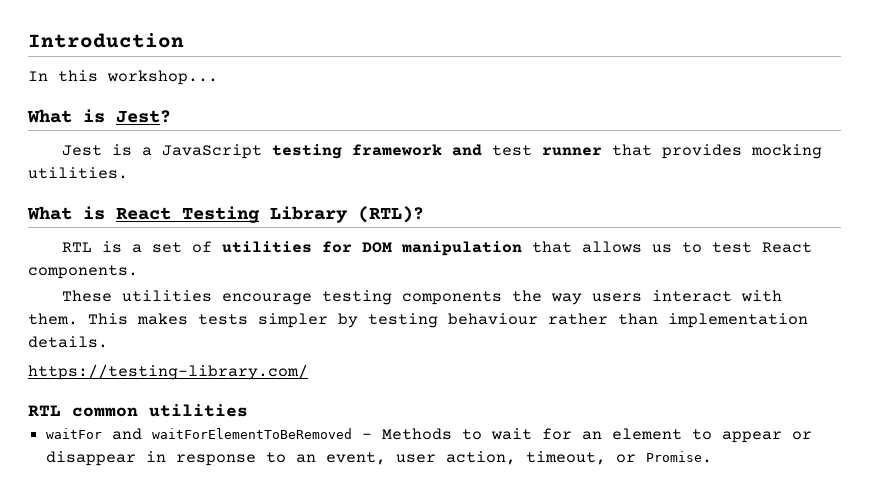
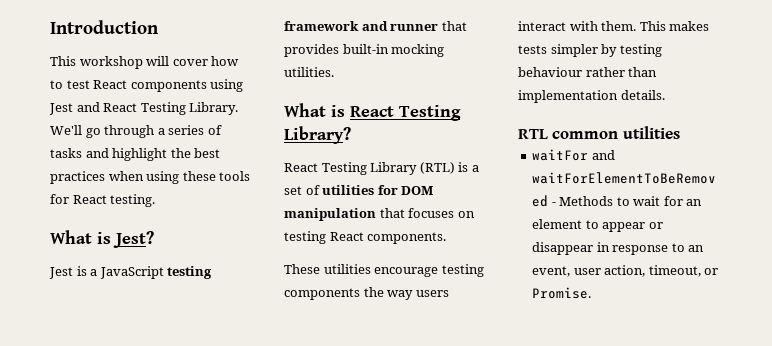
- In this workshop...
+ This workshop will cover how to test React components using Jest and React Testing Library. We'll go through a series of tasks and highlight the best practices when using these tools for React testing.
- Jest is a JavaScript testing framework and test runner that provides mocking utilities.
+ Jest is a JavaScript testing framework and runner that provides built-in mocking utilities.
- What is React Testing Library (RTL)?
- RTL is a set of utilities for DOM manipulation that allows us to test React components.
+ What is React Testing Library?
+ React Testing Library (RTL) is a set of utilities for DOM manipulation that focuses on testing React components.
- https://testing-library.com/

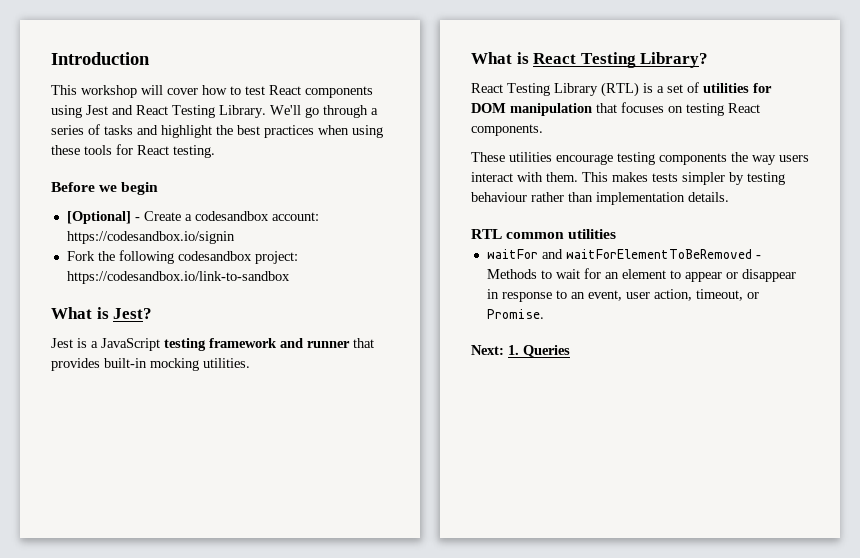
+ Before we begin
+ [Optional] - Create a codesandbox account: https://codesandbox.io/signin
+ Fork the following codesandbox project: https://codesandbox.io/link-to-sandbox
+ Next: 1. Queries

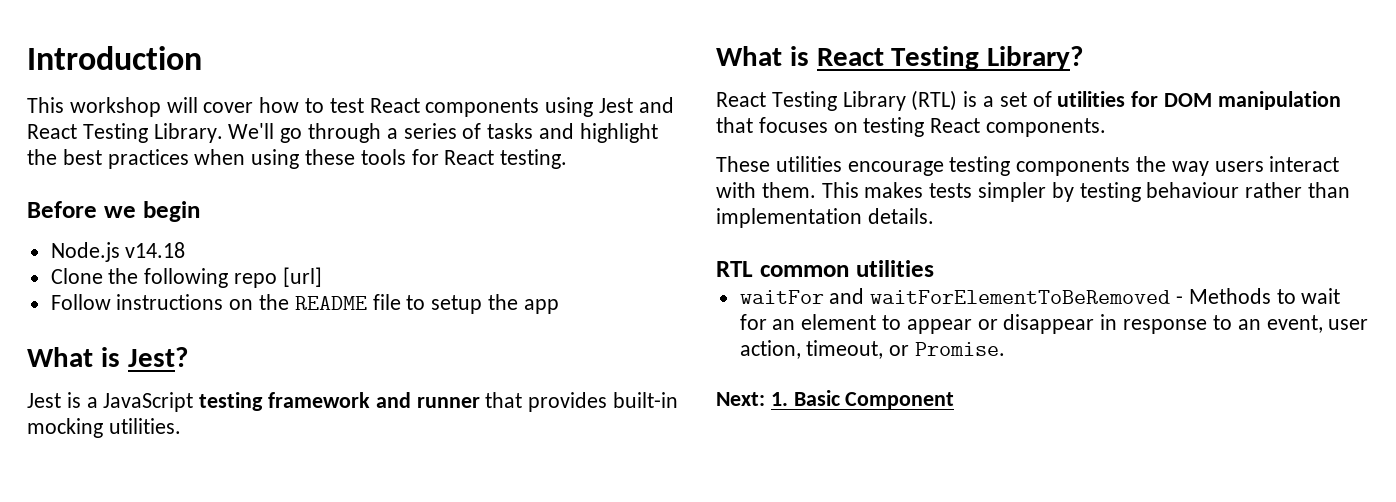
- [Optional] - Create a codesandbox account: https://codesandbox.io/signin
- Fork the following codesandbox project: https://codesandbox.io/link-to-sandbox
+ Node.js v14.18
+ Clone the following repo [url]
+ Follow instructions on the README file to setup the app
- Next: 1. Queries
+ Next: 1. Basic Component

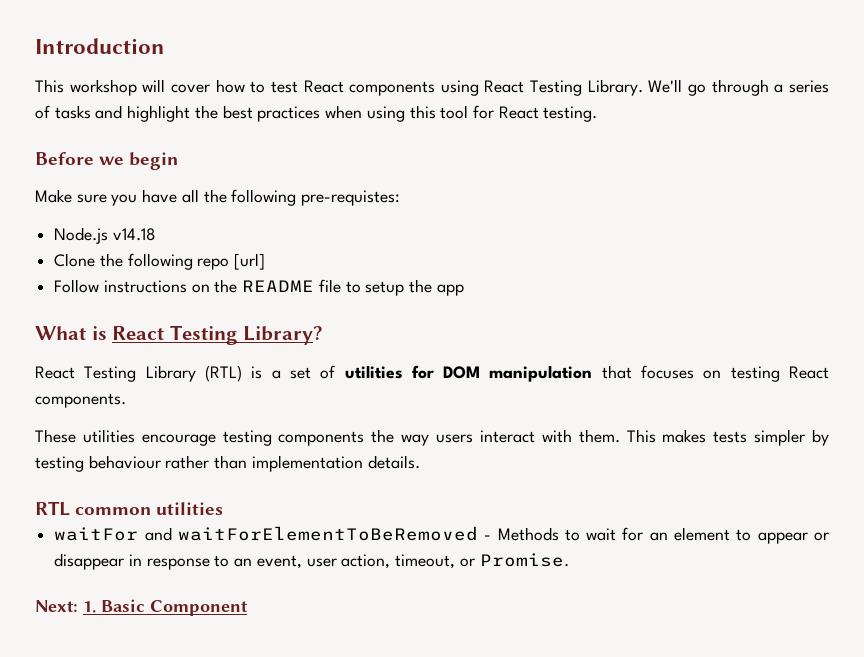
- This workshop will cover how to test React components using Jest and React Testing Library.
+ This workshop will cover how to test React components using React Testing Library.
- We'll go through a series of tasks and highlight the best practices when using these tools for React testing.
+ We'll go through a series of tasks and highlight the best practices when using this tool for React testing.
+ Make sure you have all the following pre-requistes:
- What is Jest?
- Jest is a JavaScript testing framework and runner that provides built-in mocking utilities.

